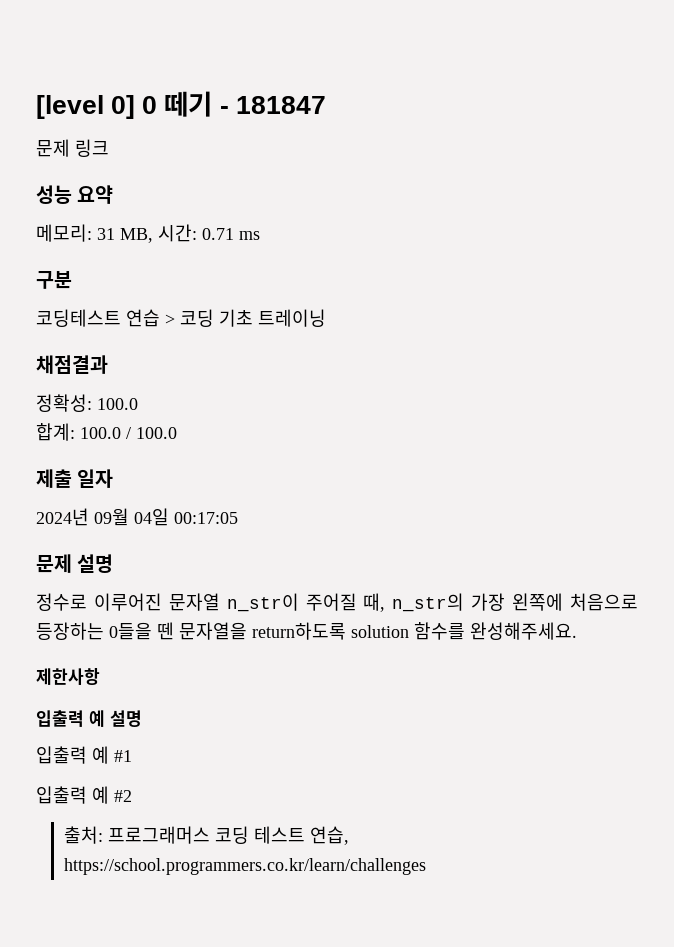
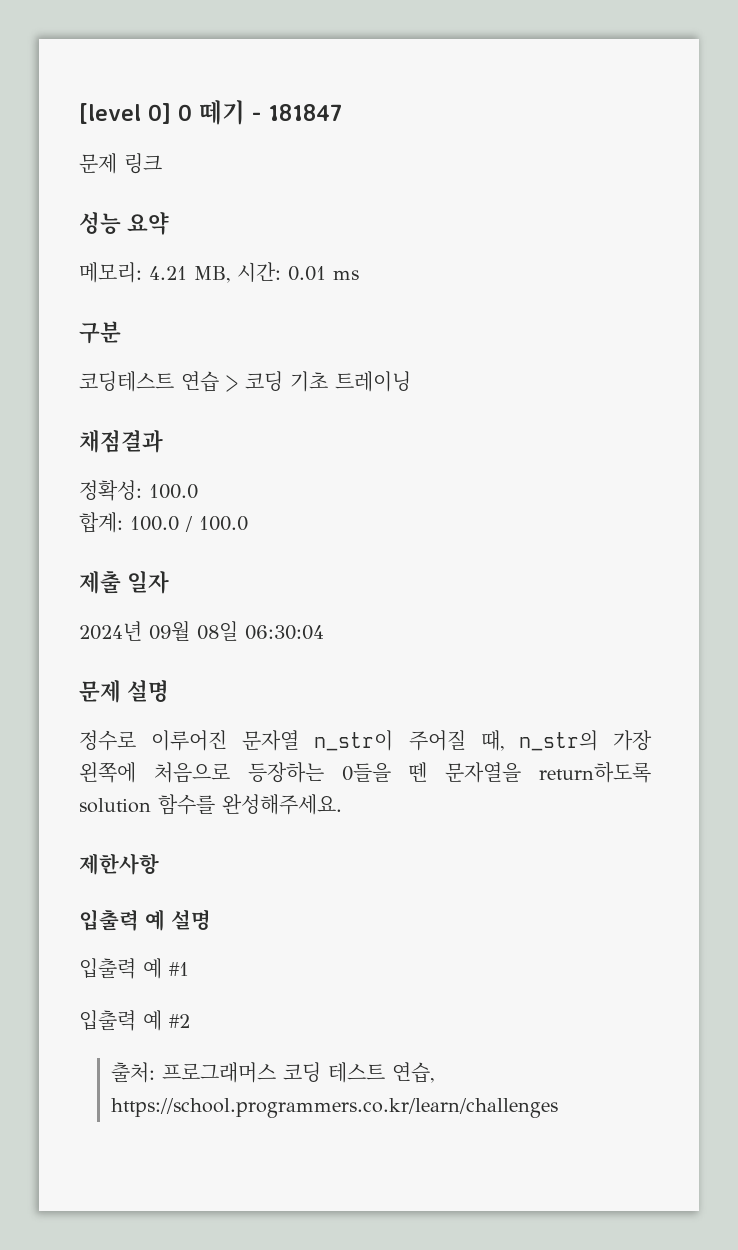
- 메모리: 31 MB, 시간: 0.71 ms
+ 메모리: 4.21 MB, 시간: 0.01 ms
- 2024년 09월 04일 00:17:05
+ 2024년 09월 08일 06:30:04

